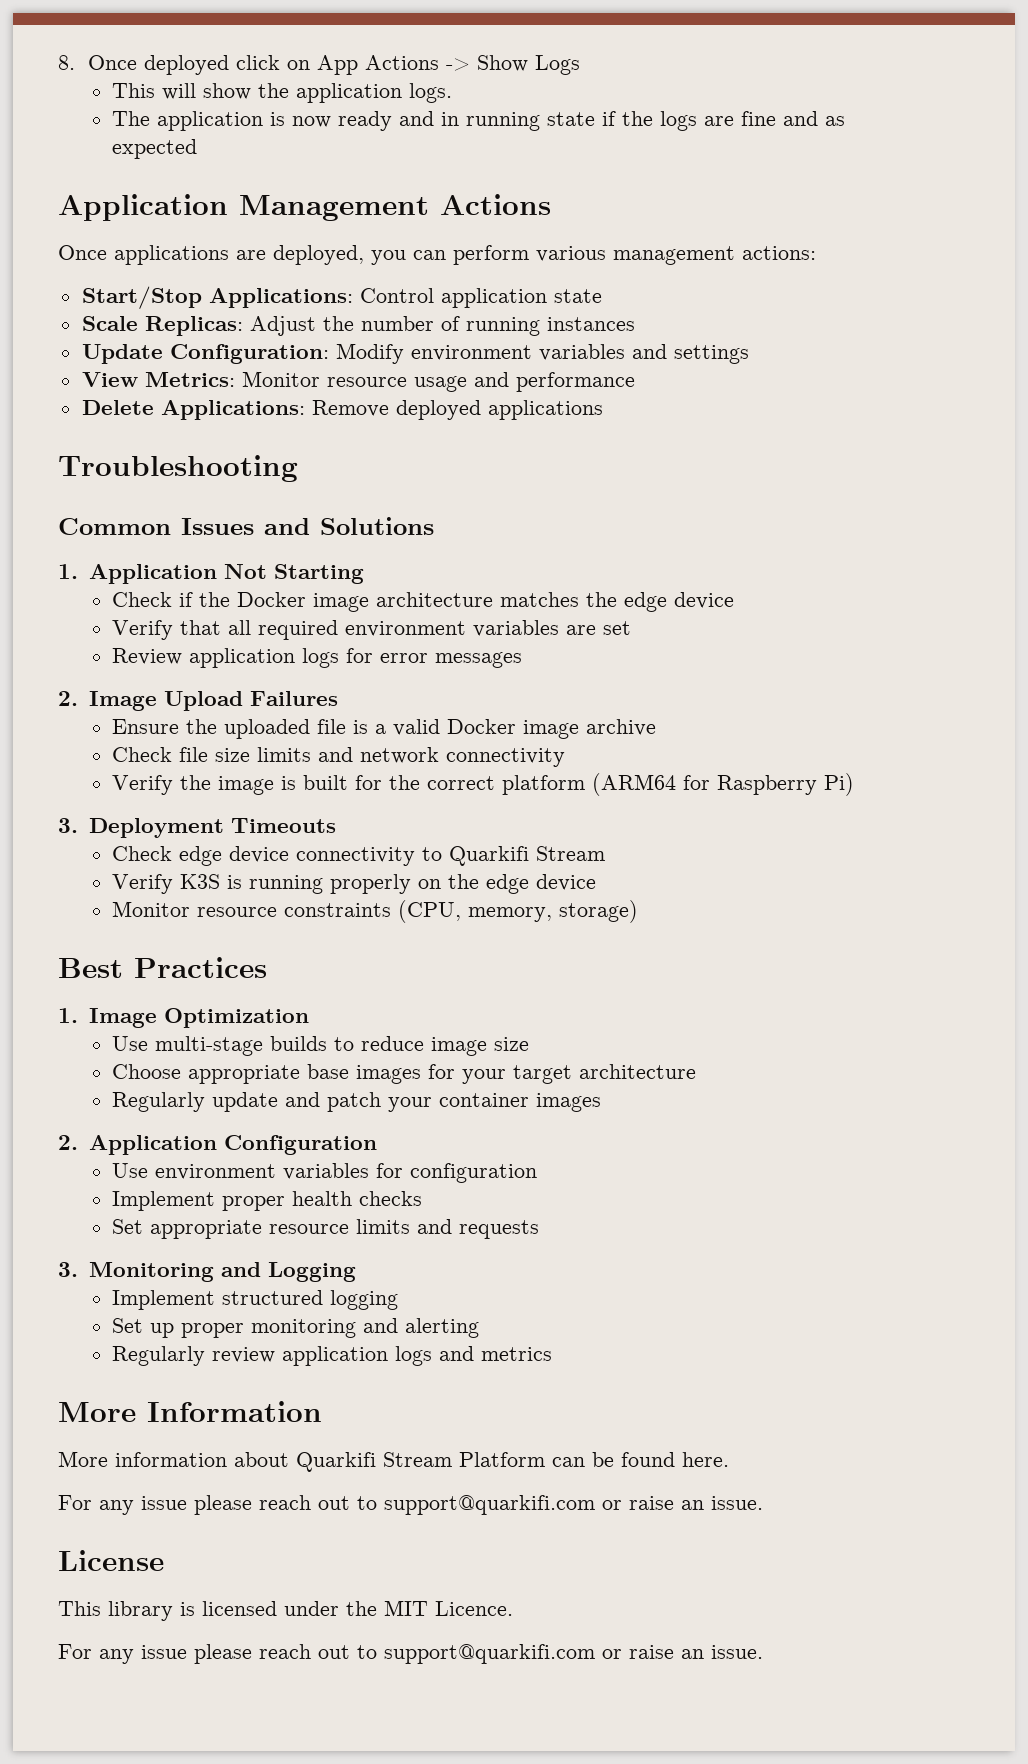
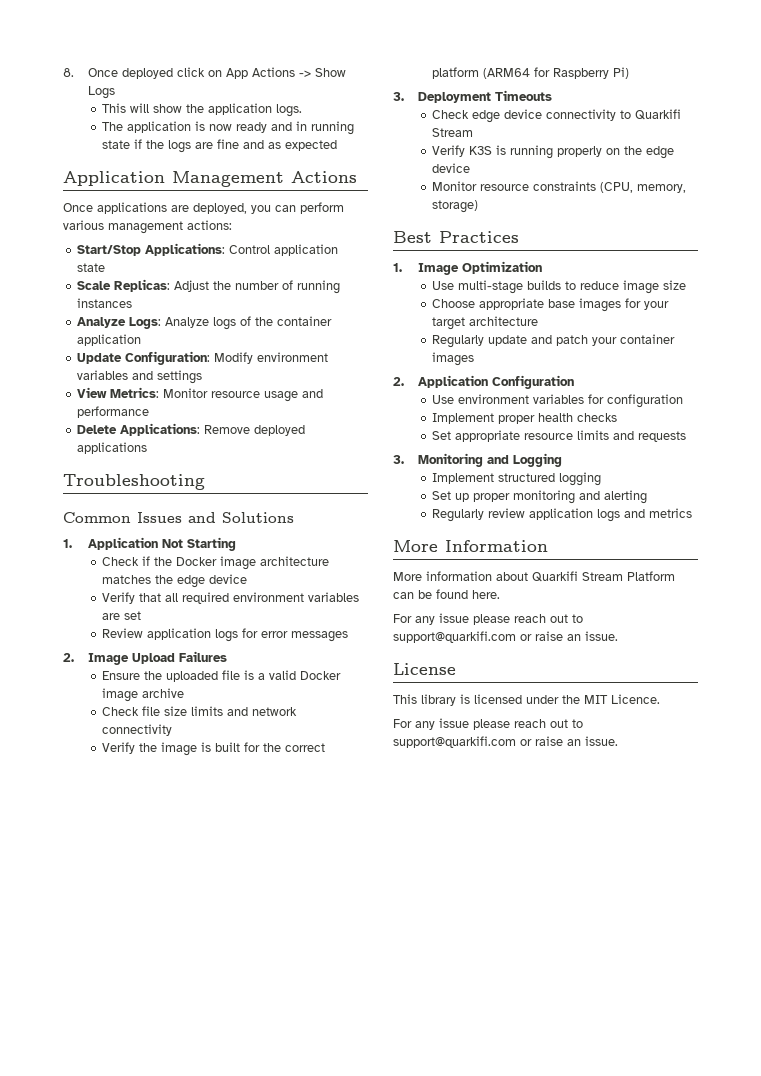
+ Analyze Logs: Analyze logs of the container application

